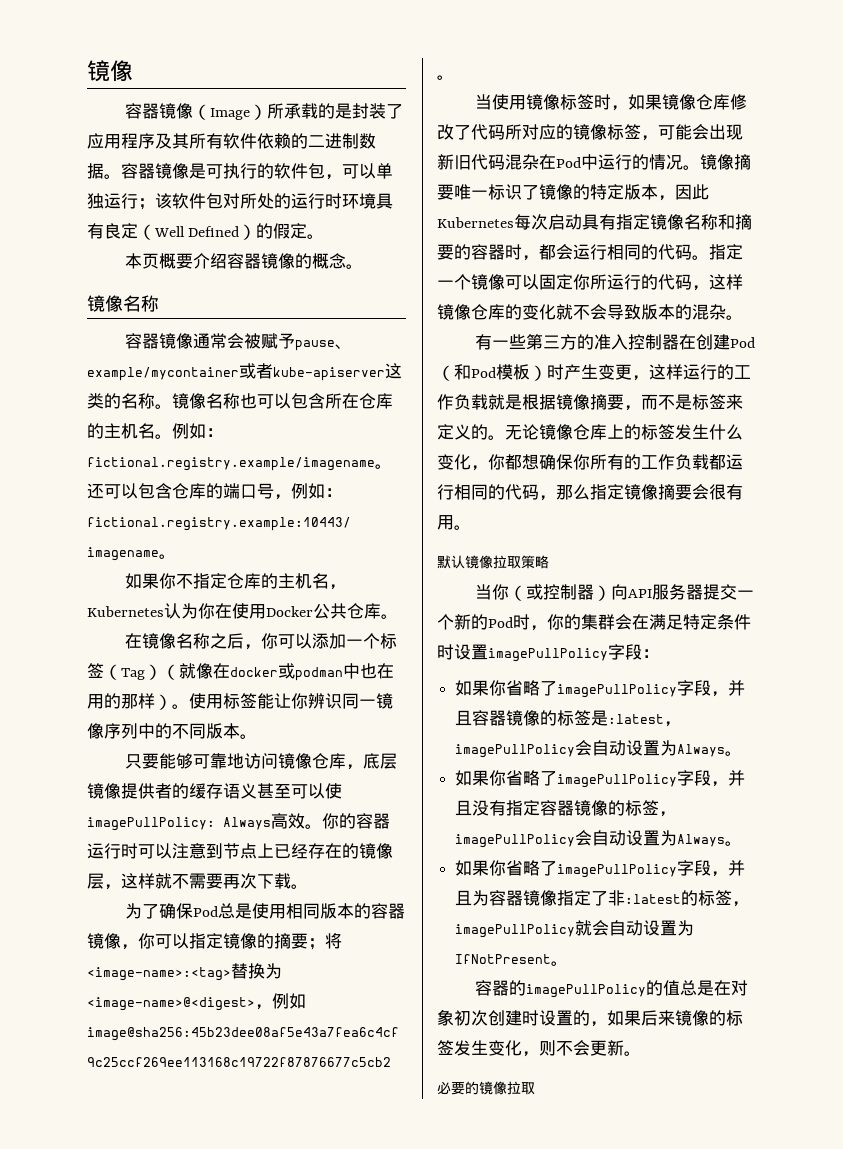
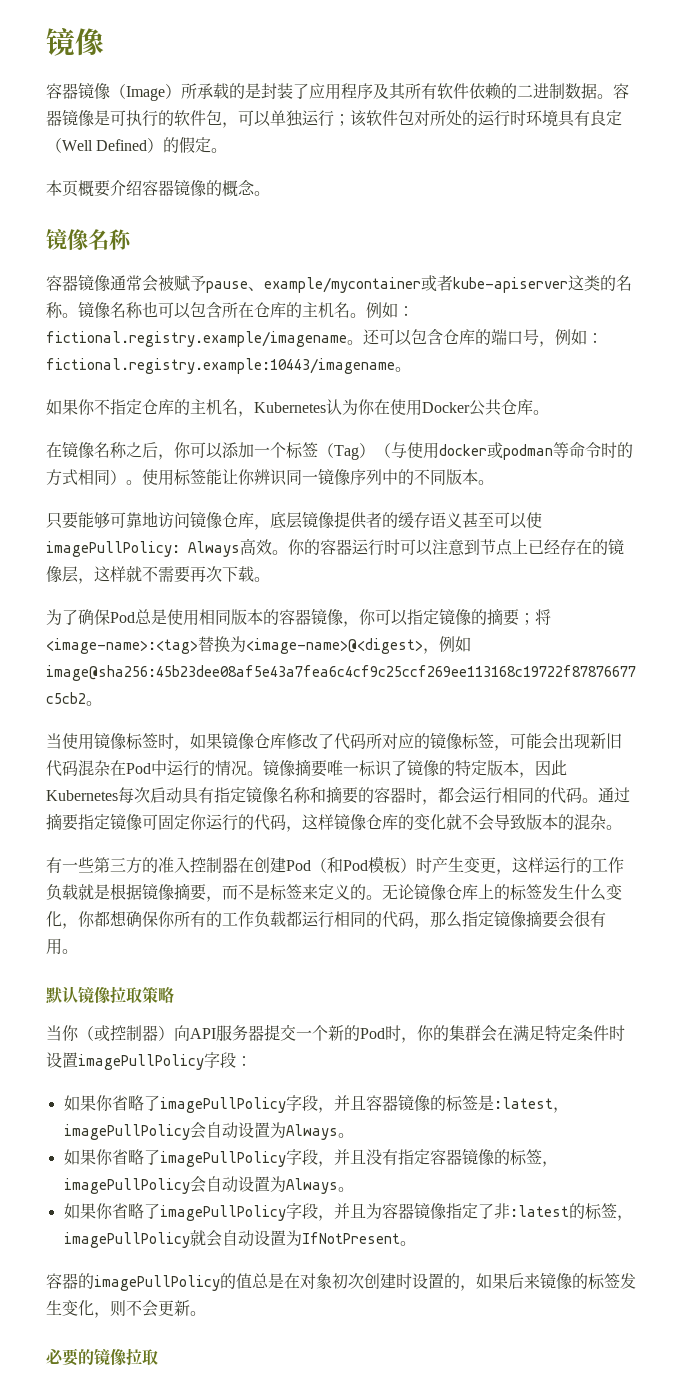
- 在镜像名称之后，你可以添加一个标签（Tag）（就像在docker或podman中也在用的那样）。
+ 在镜像名称之后，你可以添加一个标签（Tag）（与使用docker或podman等命令时的方式相同）。
- 指定一个镜像可以固定你所运行的代码，这样镜像仓库的变化就不会导致版本的混杂。
+ 通过摘要指定镜像可固定你运行的代码，这样镜像仓库的变化就不会导致版本的混杂。

